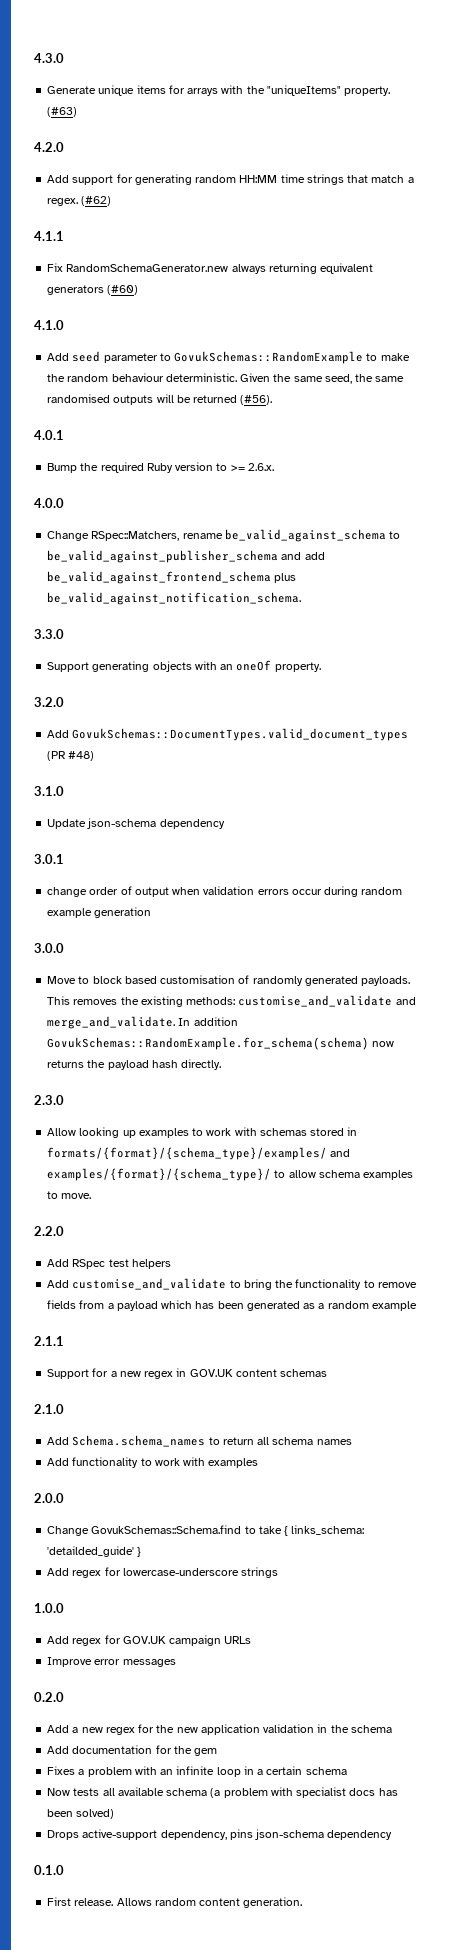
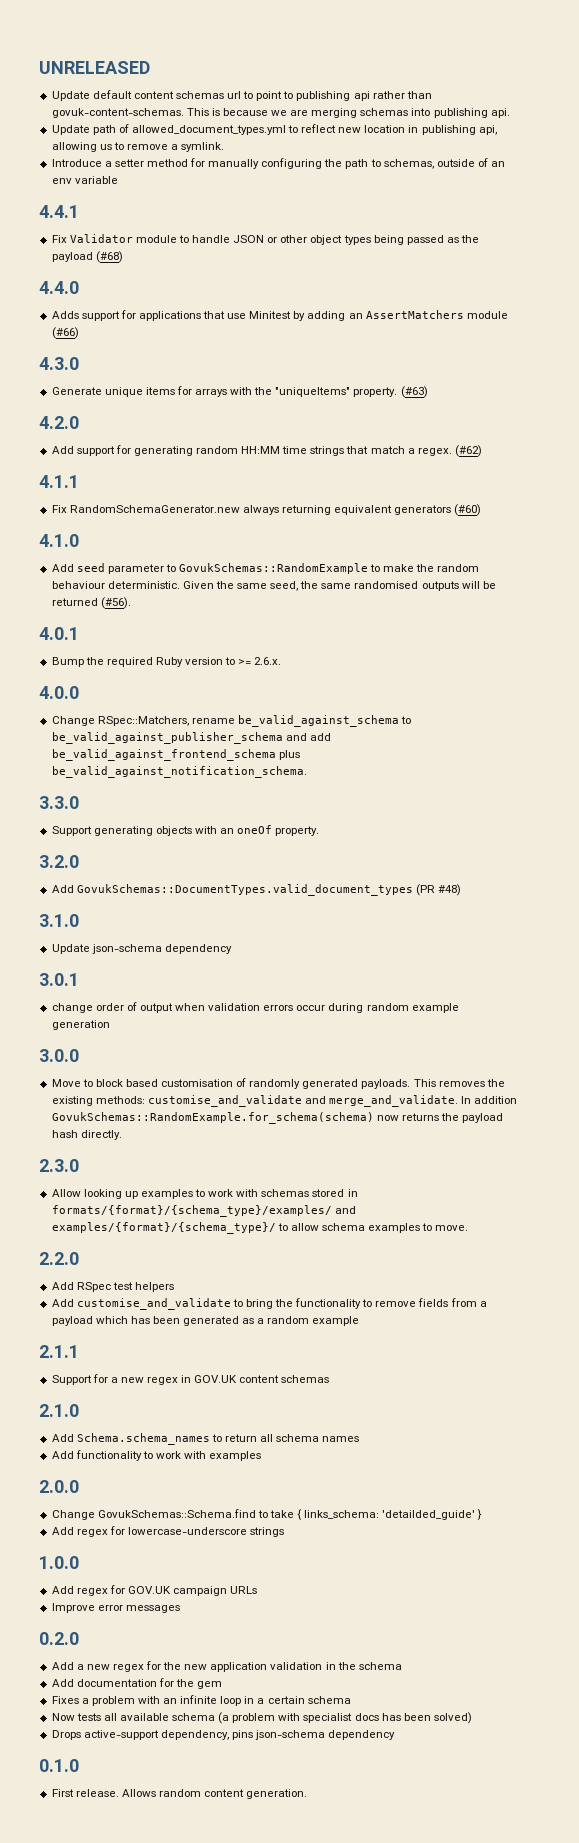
+ UNRELEASED
+ Update default content schemas url to point to publishing api rather than govuk-content-schemas. This is because we are merging schemas into publishing api.
+ Update path of allowed_document_types.yml to reflect new location in publishing api, allowing us to remove a symlink.
+ Introduce a setter method for manually configuring the path to schemas, outside of an env variable
+ 4.4.1
+ Fix Validator module to handle JSON or other object types being passed as the payload (#68)
+ 4.4.0
+ Adds support for applications that use Minitest by adding an AssertMatchers module (#66)

